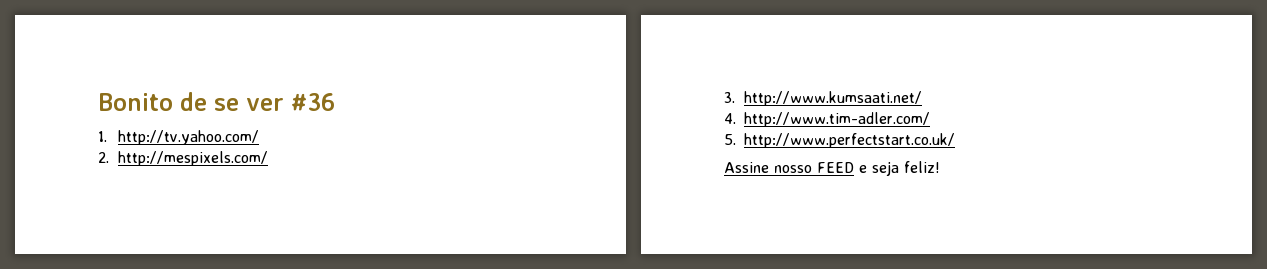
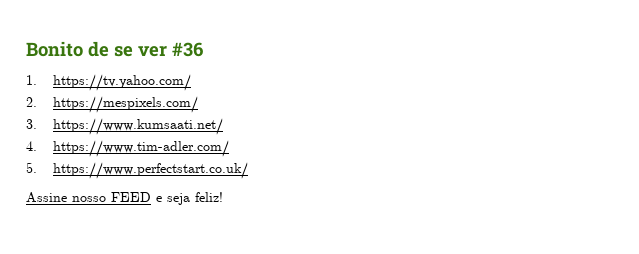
- 1. http://tv.yahoo.com/
+ 1. https://tv.yahoo.com/
- 2. http://mespixels.com/
+ 2. https://mespixels.com/
- 3. http://www.kumsaati.net/
+ 3. https://www.kumsaati.net/
- 4. http://www.tim-adler.com/
+ 4. https://www.tim-adler.com/
- 5. http://www.perfectstart.co.uk/
+ 5. https://www.perfectstart.co.uk/

